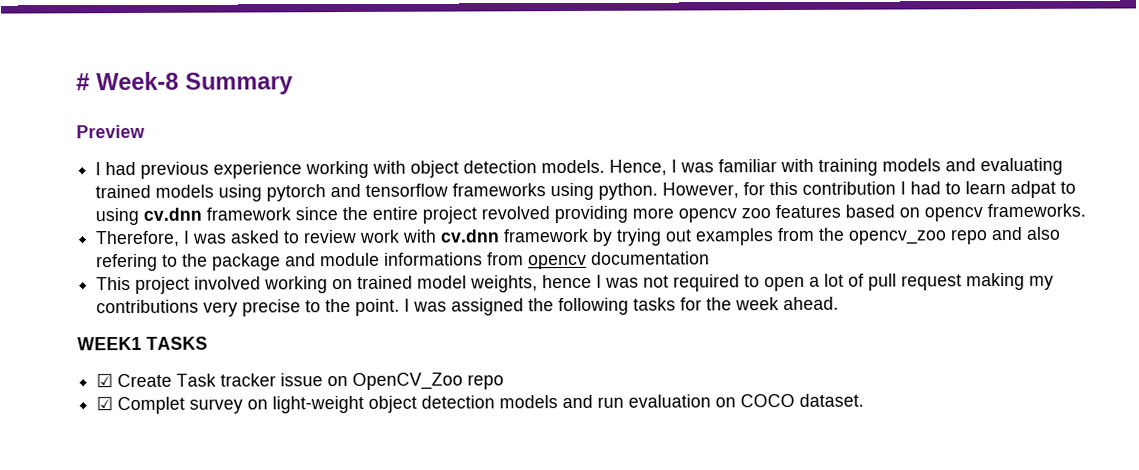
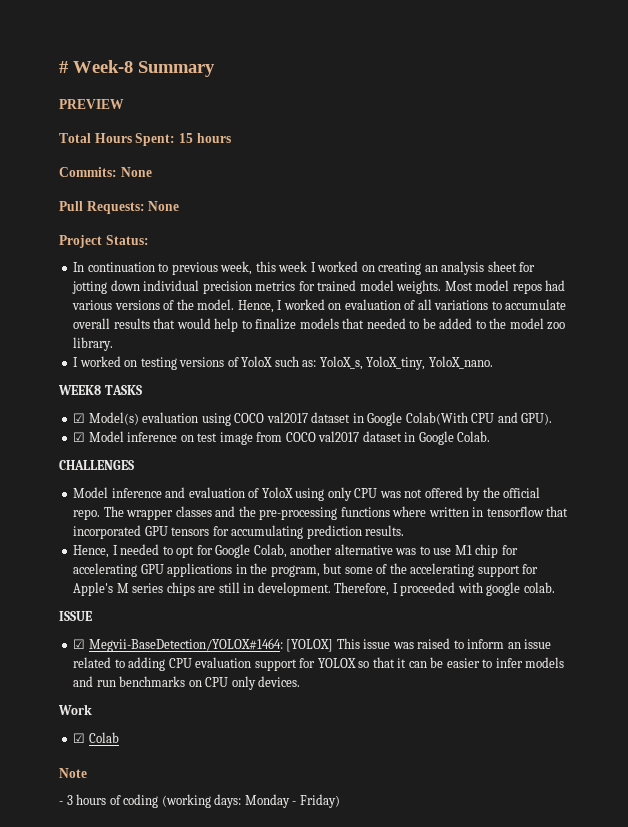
- Preview
- I had previous experience working with object detection models. Hence, I was familiar with training models and evaluating trained models using pytorch and tensorflow frameworks using python. However, for this contribution I had to learn adpat to using cv.dnn framework since the entire project revolved providing more opencv zoo features based on opencv frameworks.
- Therefore, I was asked to review work with cv.dnn framework by trying out examples from the opencv_zoo repo and also refering to the package and module informations from opencv documentation
- This project involved working on trained model weights, hence I was not required to open a lot of pull request making my contributions very precise to the point. I was assigned the following tasks for the week ahead.
- WEEK1 TASKS
- ☑ Create Task tracker issue on OpenCV_Zoo repo
- ☑ Complet survey on light-weight object detection models and run evaluation on COCO dataset.
+ PREVIEW
+ Total Hours Spent: 15 hours
+ Commits: None
+ Pull Requests: None
+ Project Status:
+ In continuation to previous week, this week I worked on creating an analysis sheet for jotting down individual precision metrics for trained model weights. Most model repos had various versions of the model. Hence, I worked on evaluation of all variations to accumulate overall results that would help to finalize models that needed to be added to the model zoo library.
+ I worked on testing versions of YoloX such as: YoloX_s, YoloX_tiny, YoloX_nano.
+ WEEK8 TASKS
+ ☑ Model(s) evaluation using COCO val2017 dataset in Google Colab(With CPU and GPU).
+ ☑ Model inference on test image from COCO val2017 dataset in Google Colab.
+ CHALLENGES
+ Model inference and evaluation of YoloX using only CPU was not offered by the official repo. The wrapper classes and the pre-processing functions where written in tensorflow that incorporated GPU tensors for accumulating prediction results.
+ Hence, I needed to opt for Google Colab, another alternative was to use M1 chip for accelerating GPU applications in the program, but some of the accelerating support for Apple's M series chips are still in development. Therefore, I proceeded with google colab.
+ ISSUE
+ ☑ Megvii-BaseDetection/YOLOX#1464: [YOLOX] This issue was raised to inform an issue related to adding CPU evaluation support for YOLOX so that it can be easier to infer models and run benchmarks on CPU only devices.
+ Work
+ ☑ Colab
+ Note
+ - 3 hours of coding (working days: Monday - Friday)

